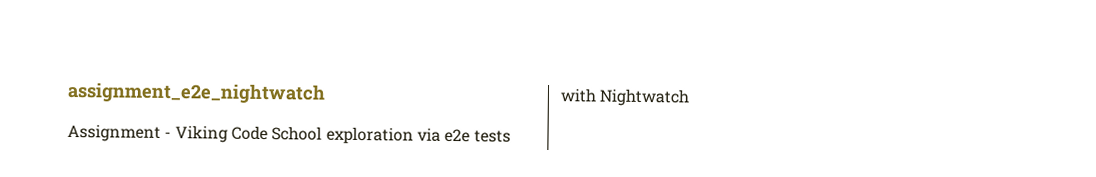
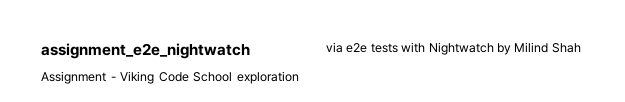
- Assignment - Viking Code School exploration via e2e tests with Nightwatch
+ Assignment - Viking Code School exploration via e2e tests with Nightwatch by Milind Shah

